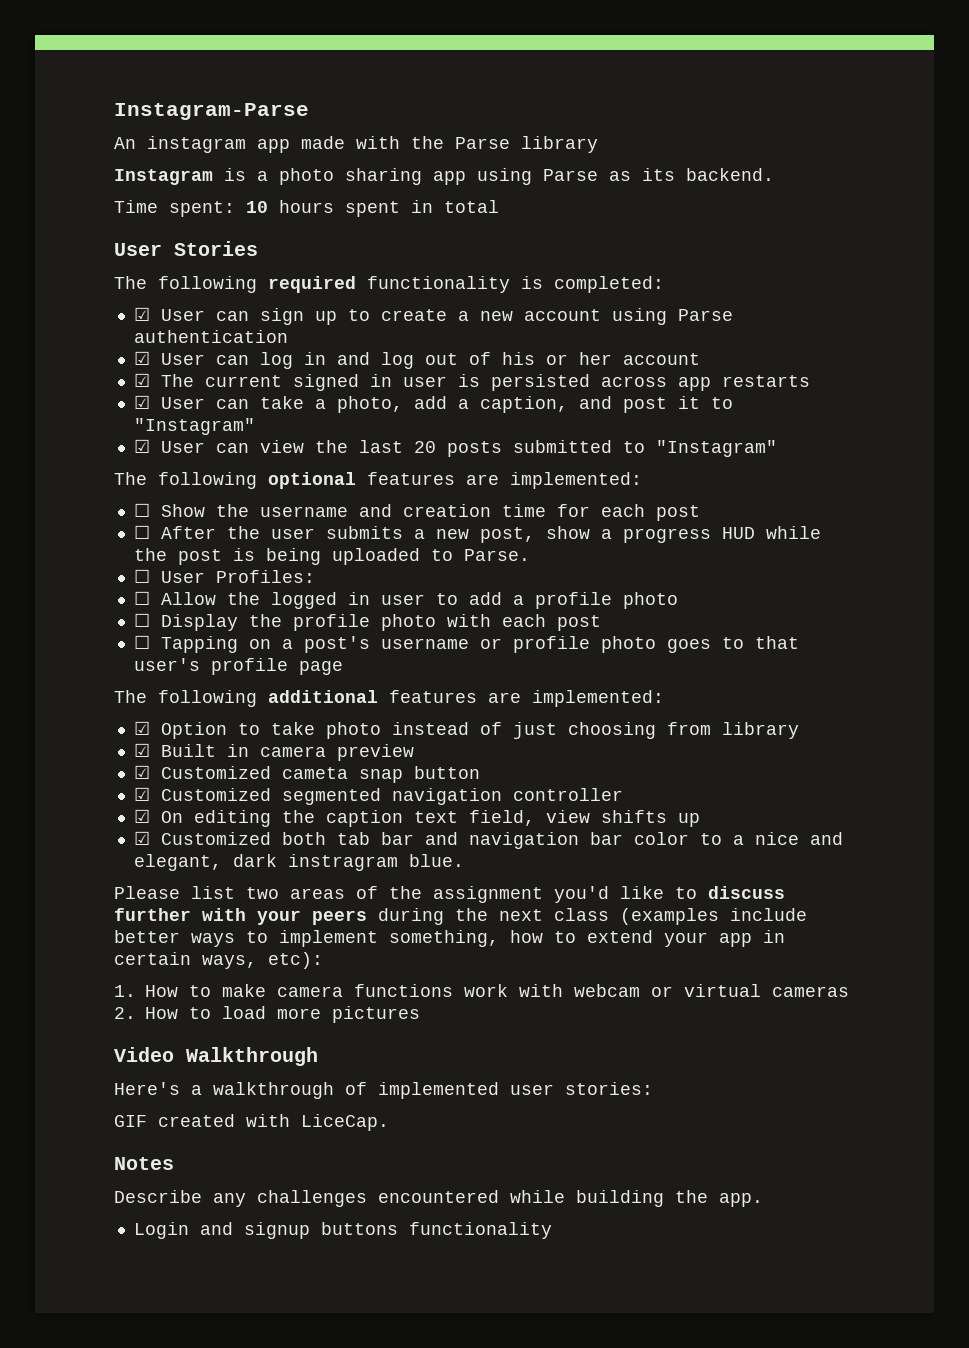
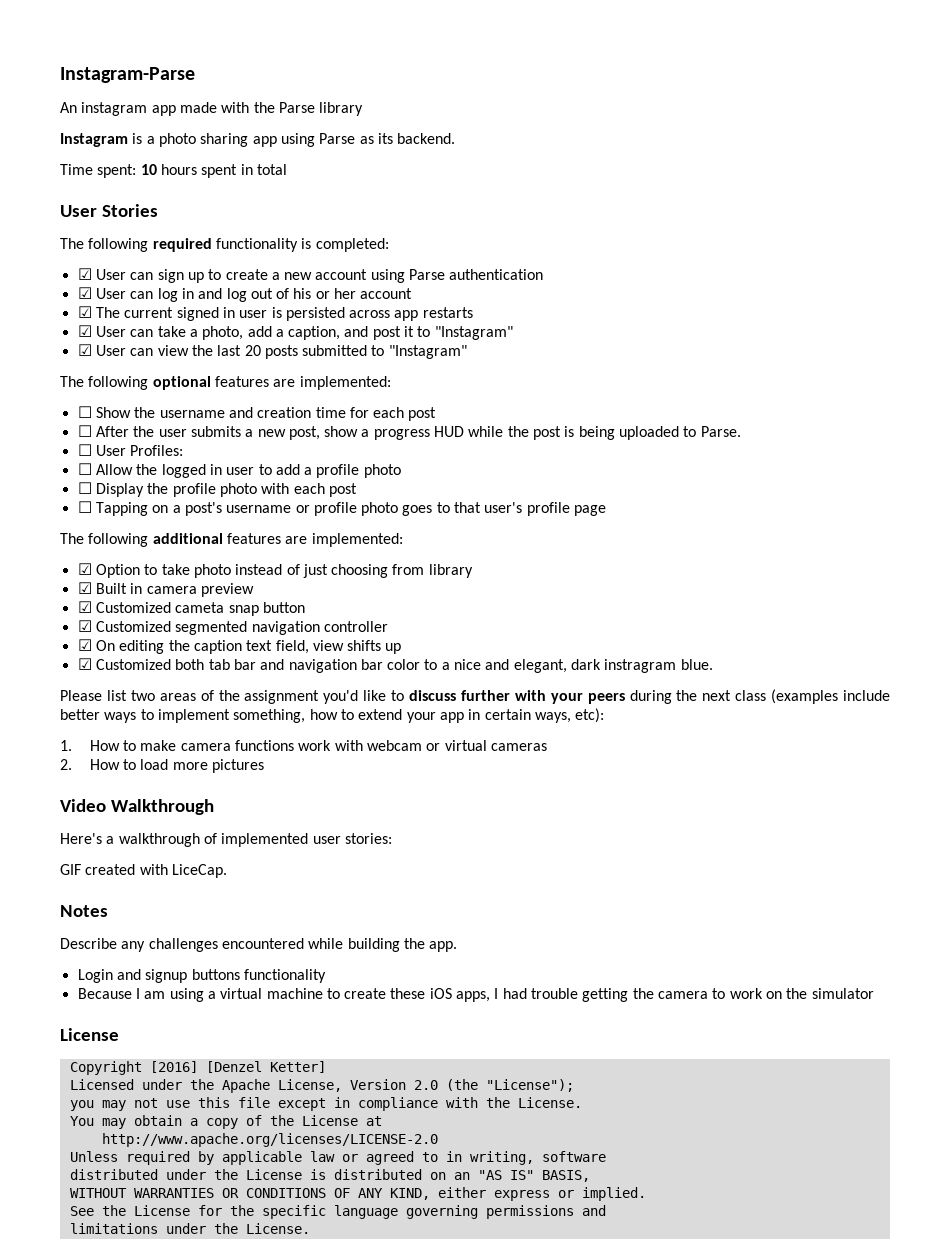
+ Because I am using a virtual machine to create these iOS apps, I had trouble getting the camera to work on the simulator
+ License
+ Copyright [2016] [Denzel Ketter]
+ Licensed under the Apache License, Version 2.0 (the "License");
+ you may not use this file except in compliance with the License.
+ You may obtain a copy of the License at
+ http://www.apache.org/licenses/LICENSE-2.0
+ Unless required by applicable law or agreed to in writing, software
+ distributed under the License is distributed on an "AS IS" BASIS,
+ WITHOUT WARRANTIES OR CONDITIONS OF ANY KIND, either express or implied.
+ See the License for the specific language governing permissions and
+ limitations under the License.

